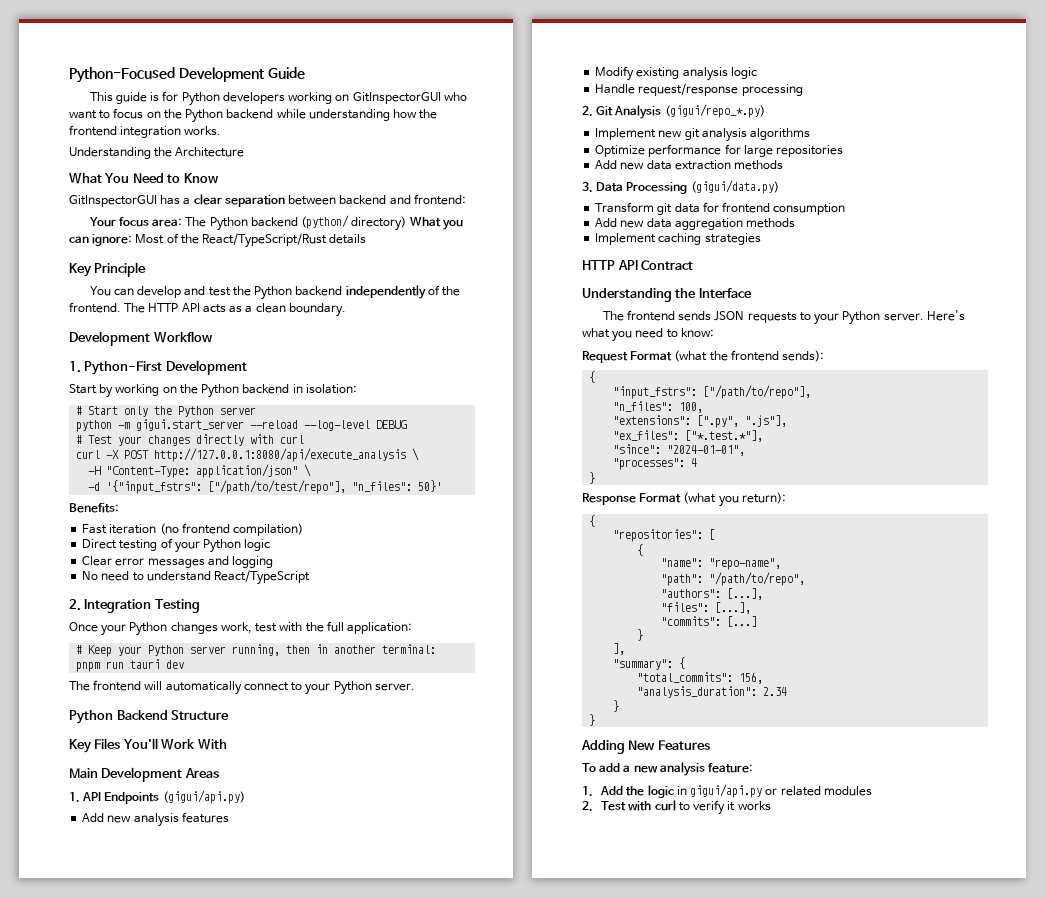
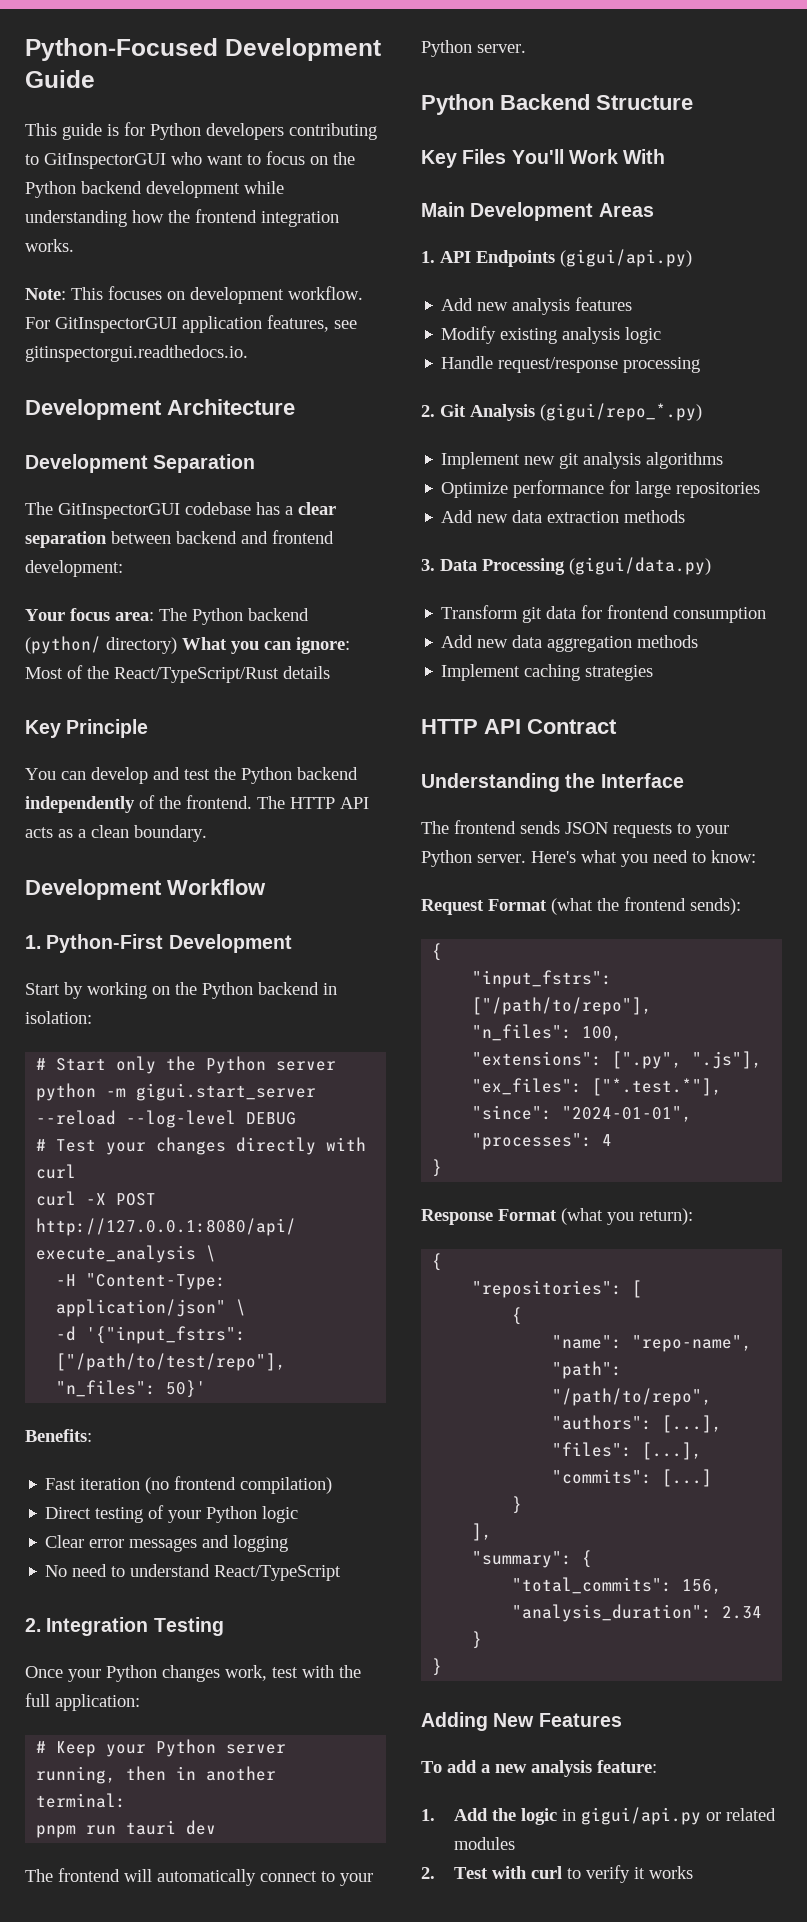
- This guide is for Python developers working on GitInspectorGUI who want to focus on the Python backend while understanding how the frontend integration works.
+ This guide is for Python developers contributing to GitInspectorGUI who want to focus on the Python backend development while understanding how the frontend integration works.
- Understanding the Architecture
- What You Need to Know
- GitInspectorGUI has a clear separation between backend and frontend:
+ Note: This focuses on development workflow. For GitInspectorGUI application features, see gitinspectorgui.readthedocs.io.
+ Development Architecture
+ Development Separation
+ The GitInspectorGUI codebase has a clear separation between backend and frontend development:

